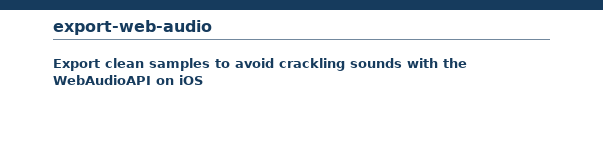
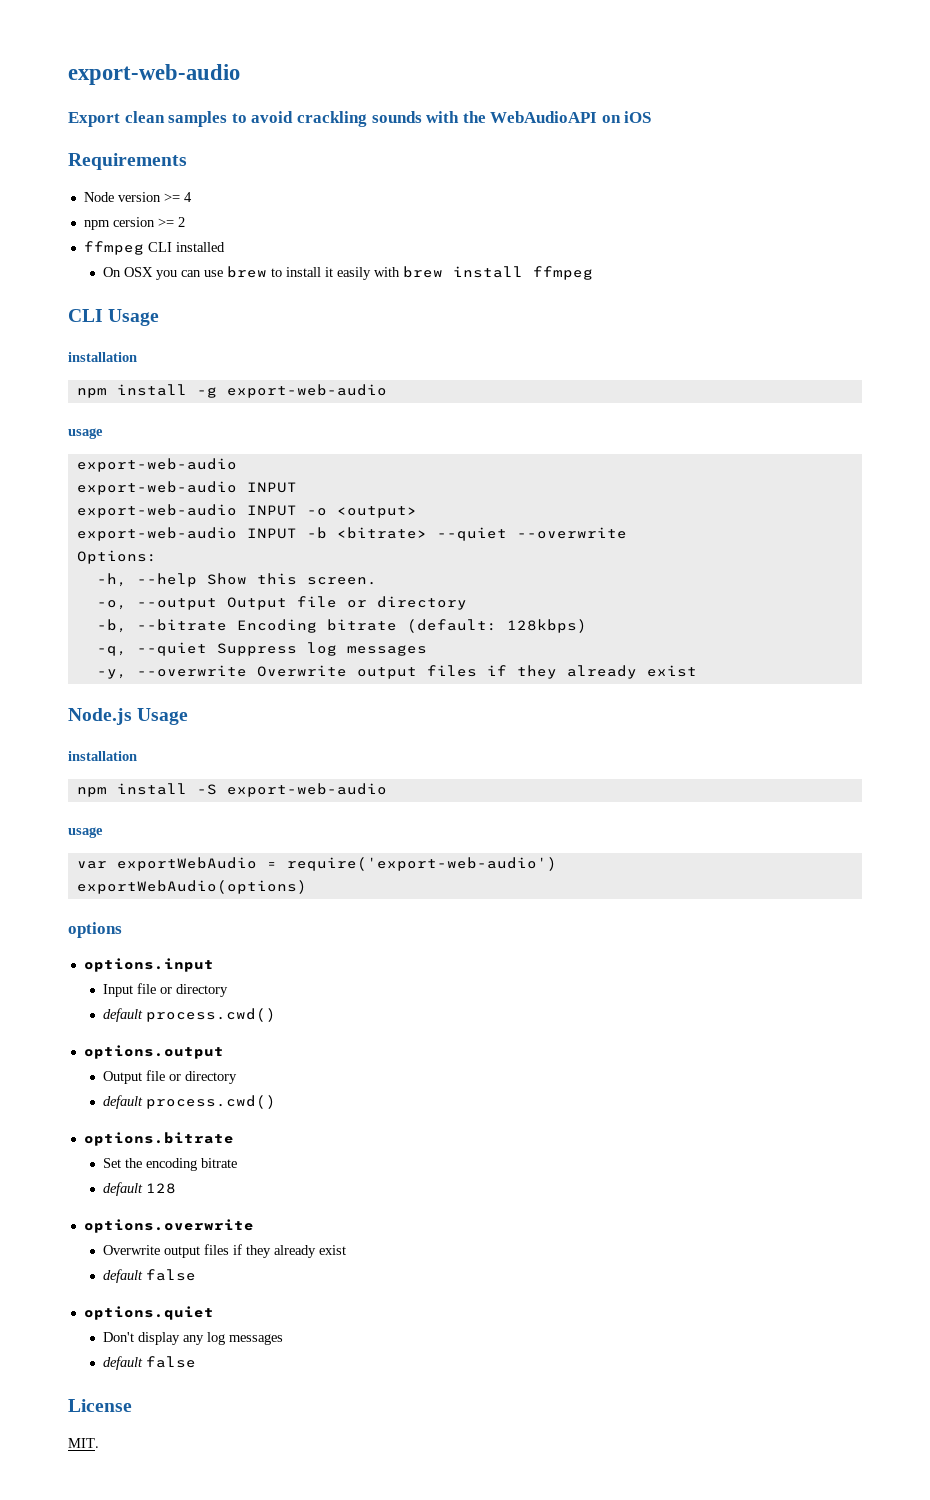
+ Requirements
+ Node version >= 4
+ npm cersion >= 2
+ ffmpeg CLI installed
+ On OSX you can use brew to install it easily with brew install ffmpeg
+ CLI Usage
+ installation
+ npm install -g export-web-audio
+ usage
+ export-web-audio
+ export-web-audio INPUT
+ export-web-audio INPUT -o <output>
+ export-web-audio INPUT -b <bitrate> --quiet --overwrite
+ Options:
+ -h, --help Show this screen.
+ -o, --output Output file or directory
+ -b, --bitrate Encoding bitrate (default: 128kbps)
+ -q, --quiet Suppress log messages
+ -y, --overwrite Overwrite output files if they already exist
+ Node.js Usage
+ installation
+ npm install -S export-web-audio
+ usage
+ var exportWebAudio = require('export-web-audio')
+ exportWebAudio(options)
+ options
+ options.input
+ Input file or directory
+ default process.cwd()
+ options.output
+ Output file or directory
+ default process.cwd()
+ options.bitrate
+ Set the encoding bitrate
+ default 128
+ options.overwrite
+ Overwrite output files if they already exist
+ default false
+ options.quiet
+ Don't display any log messages
+ default false
+ License
+ MIT.

